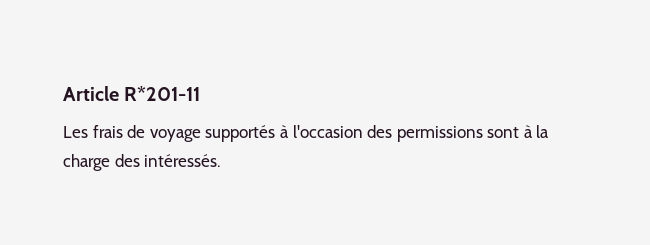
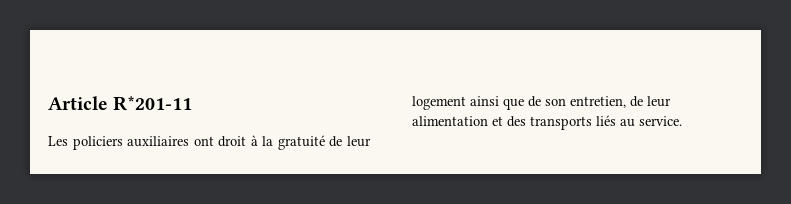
- Les frais de voyage supportés à l'occasion des permissions sont à la charge des intéressés.
+ Les policiers auxiliaires ont droit à la gratuité de leur logement ainsi que de son entretien, de leur alimentation et des transports liés au service.

